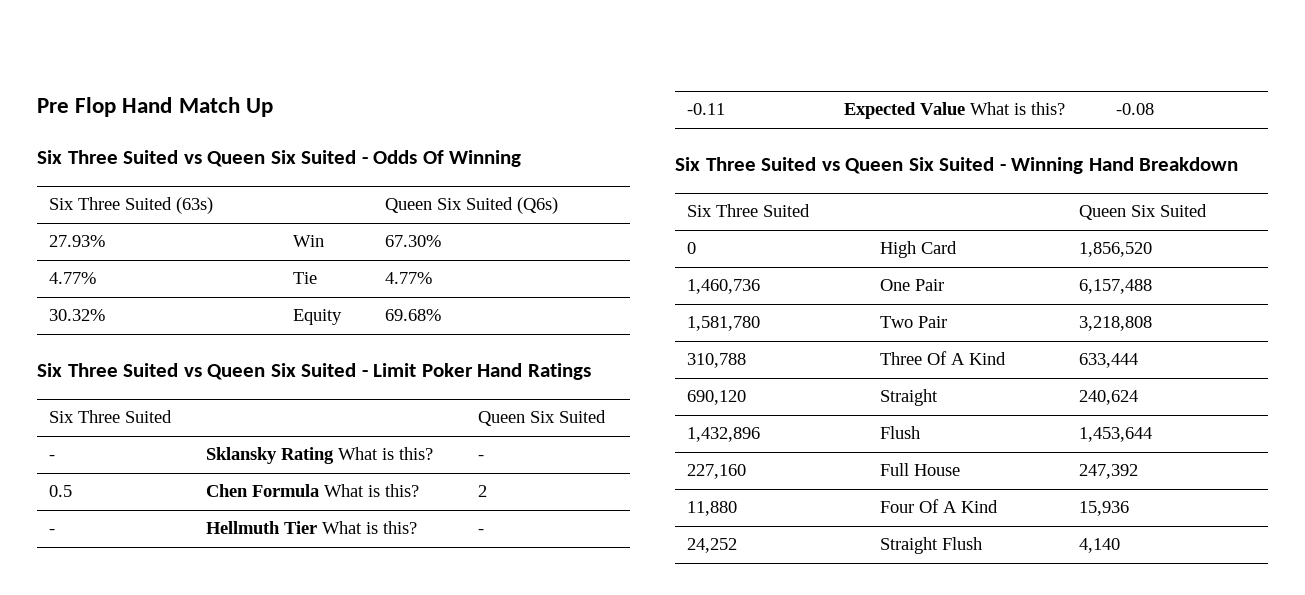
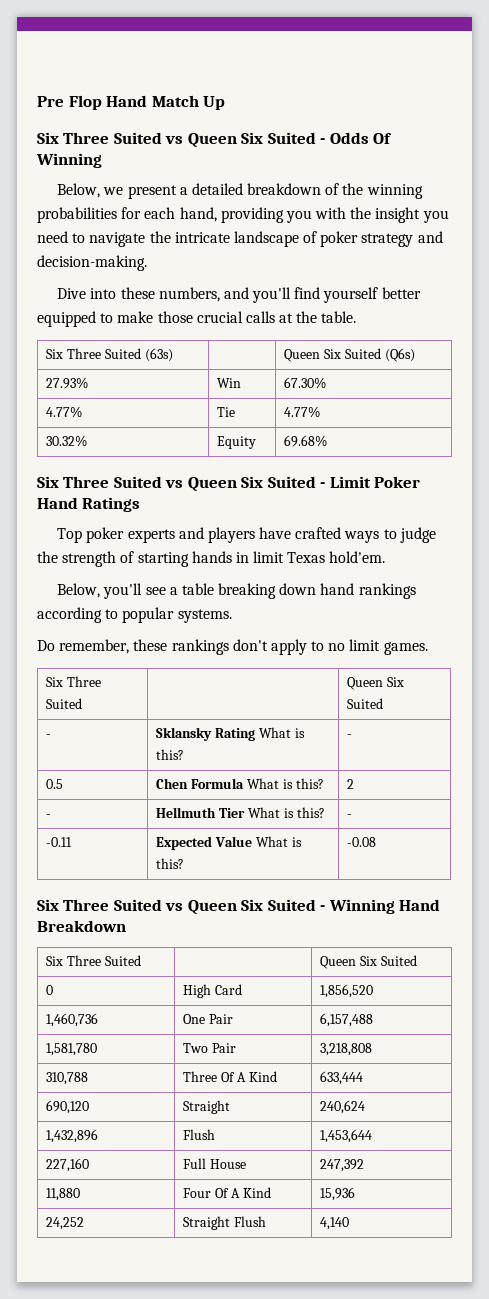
+ Below, we present a detailed breakdown of the winning probabilities for each hand, providing you with the insight you need to navigate the intricate landscape of poker strategy and decision-making.
+ Dive into these numbers, and you'll find yourself better equipped to make those crucial calls at the table.
+ Top poker experts and players have crafted ways to judge the strength of starting hands in limit Texas hold'em.
+ Below, you'll see a table breaking down hand rankings according to popular systems.
+ Do remember, these rankings don't apply to no limit games.

